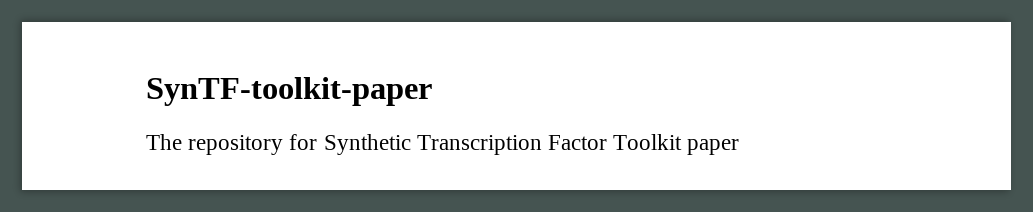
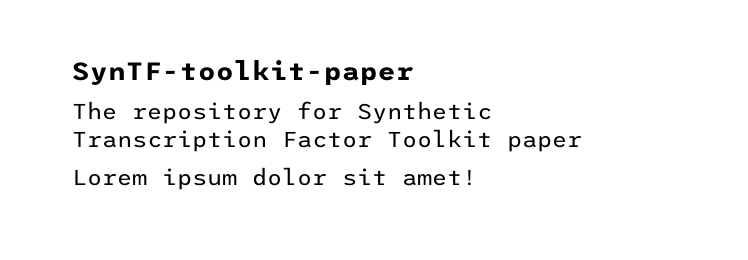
+ Lorem ipsum dolor sit amet!

